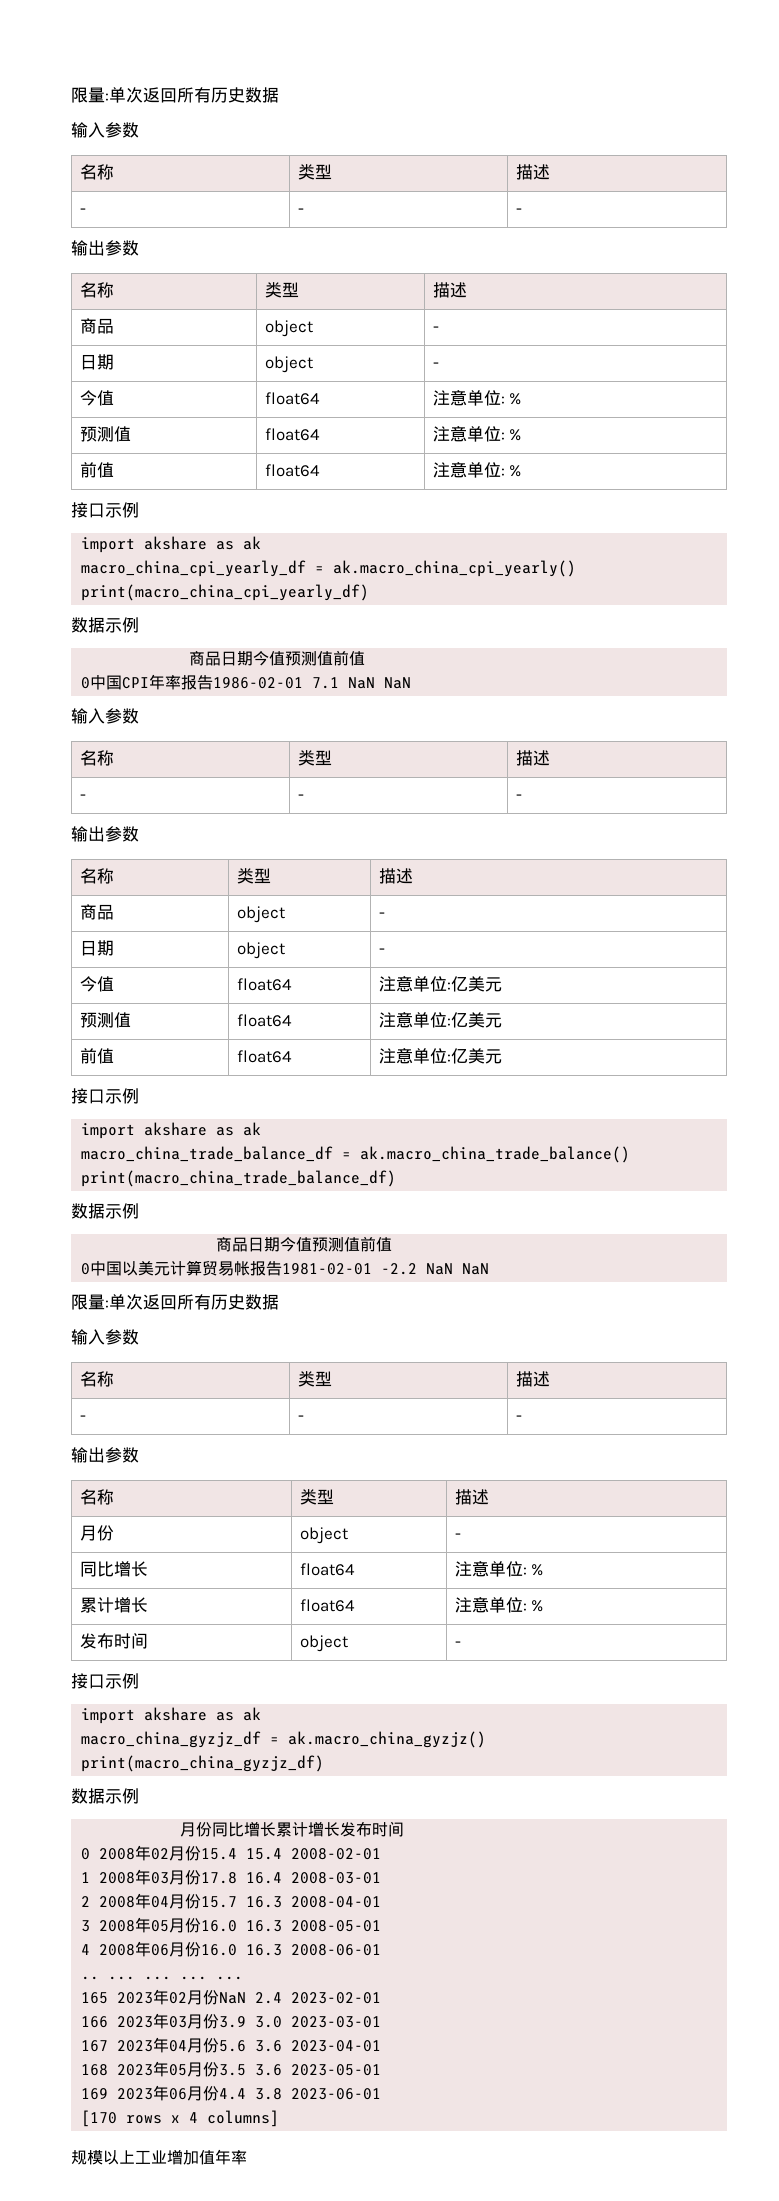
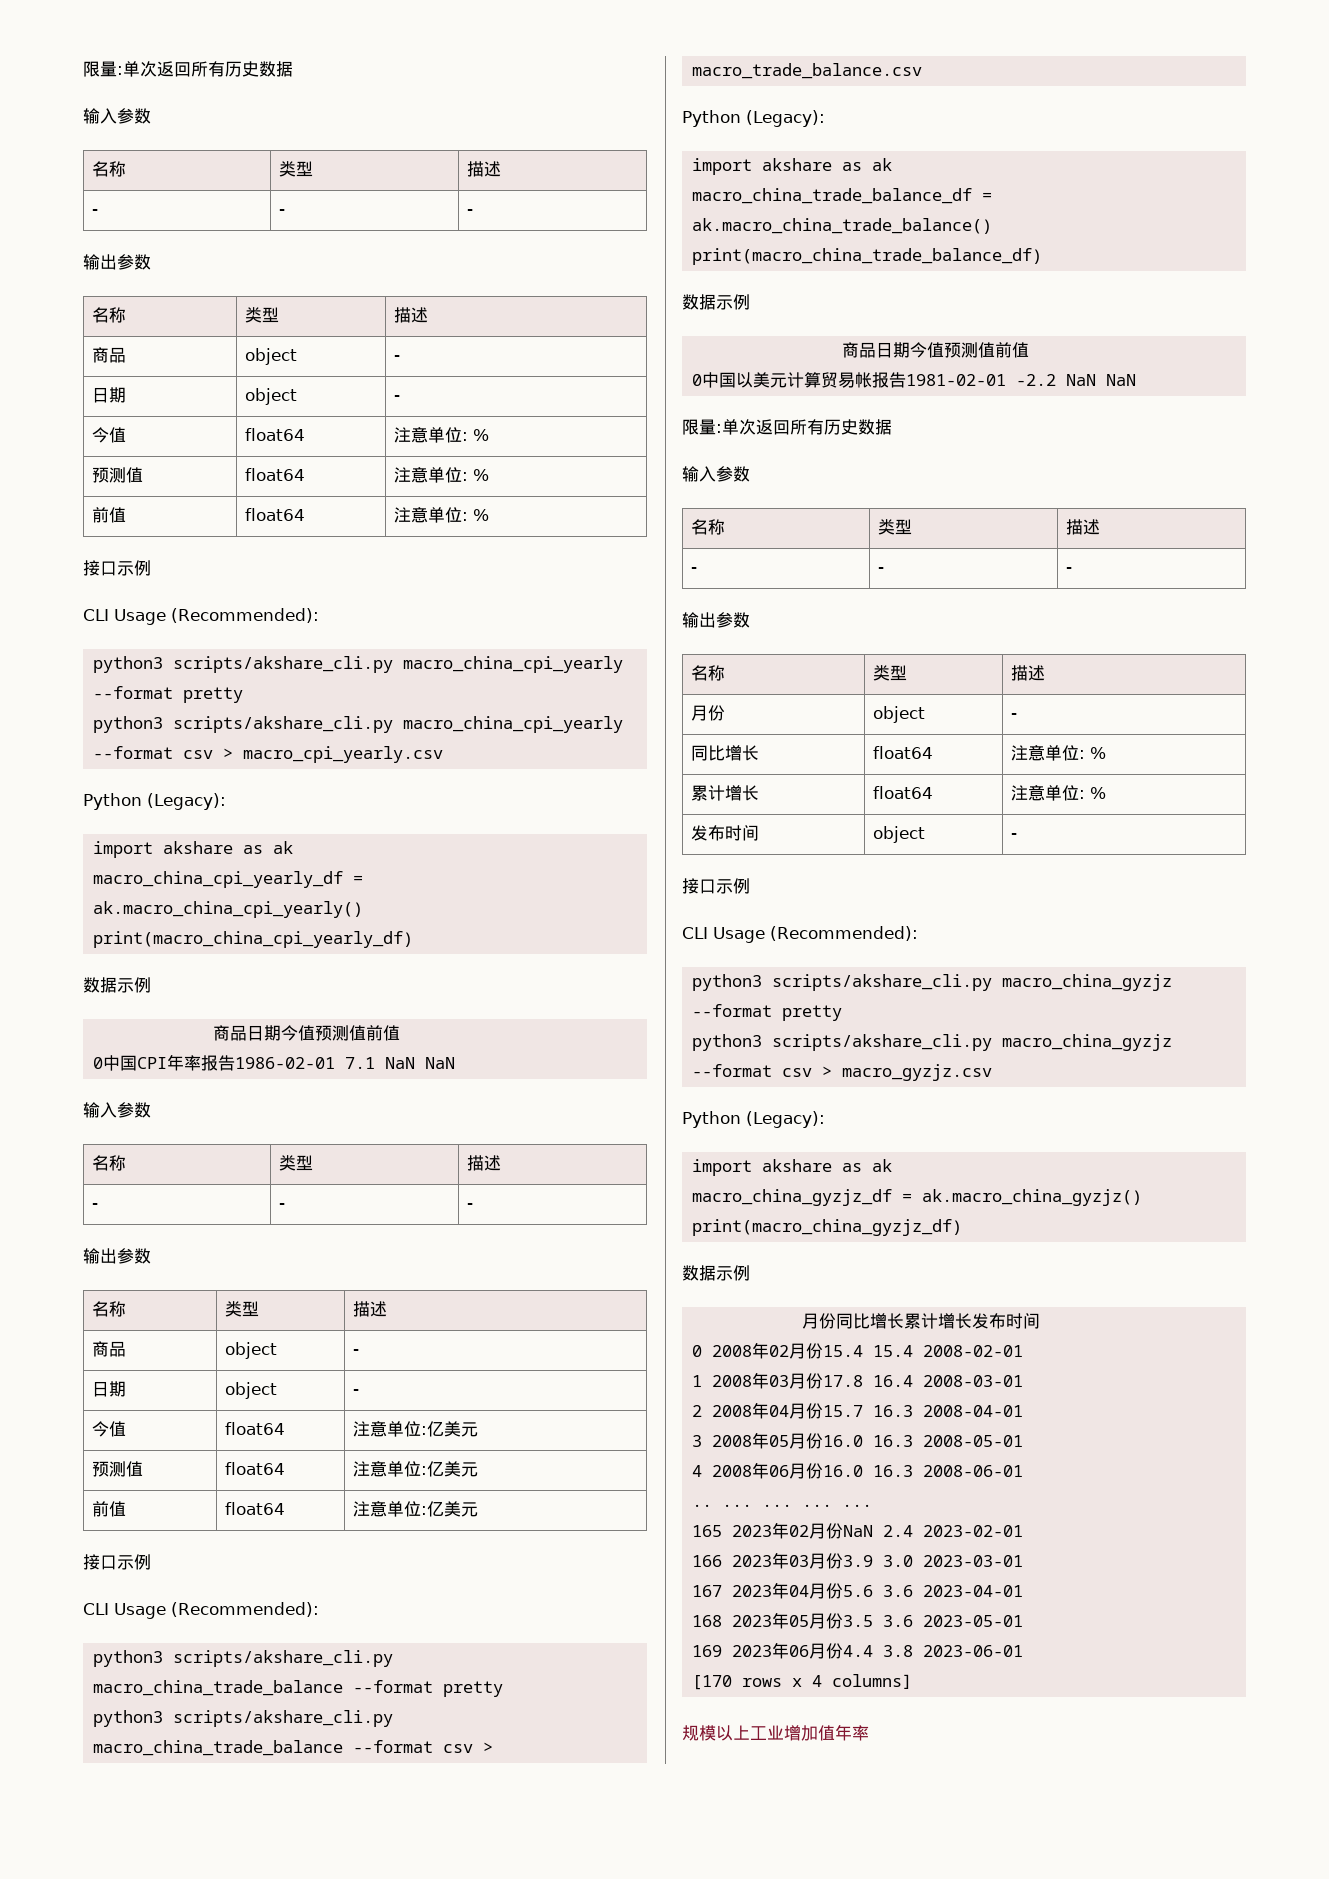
  前值 | float64 | 注意单位: %
  接口示例
+ CLI Usage (Recommended):
+ python3 scripts/akshare_cli.py macro_china_cpi_yearly --format pretty
+ python3 scripts/akshare_cli.py macro_china_cpi_yearly --format csv > macro_cpi_yearly.csv
+ Python (Legacy):
  前值 | float64 | 注意单位:亿美元
  接口示例
+ CLI Usage (Recommended):
+ python3 scripts/akshare_cli.py macro_china_trade_balance --format pretty
+ python3 scripts/akshare_cli.py macro_china_trade_balance --format csv > macro_trade_balance.csv
+ Python (Legacy):
  发布时间 | object | -
  接口示例
+ CLI Usage (Recommended):
+ python3 scripts/akshare_cli.py macro_china_gyzjz --format pretty
+ python3 scripts/akshare_cli.py macro_china_gyzjz --format csv > macro_gyzjz.csv
+ Python (Legacy):

